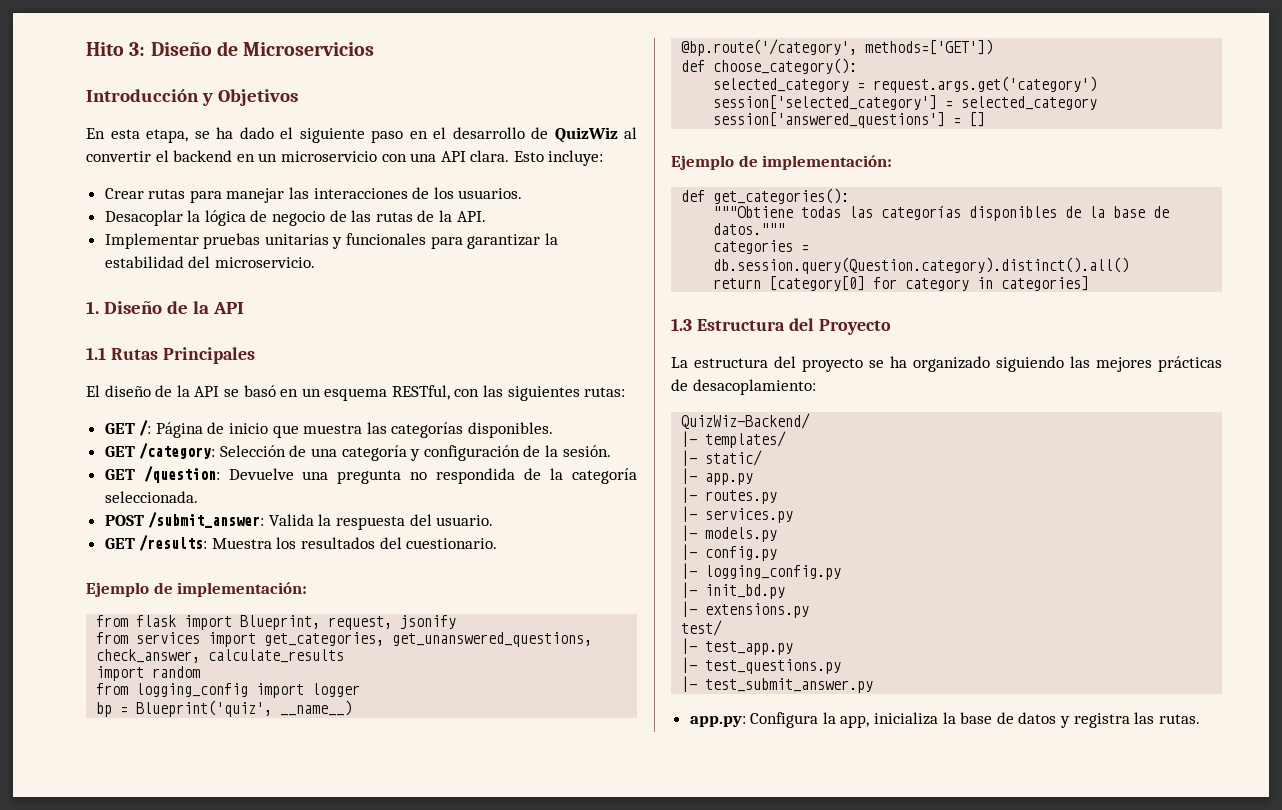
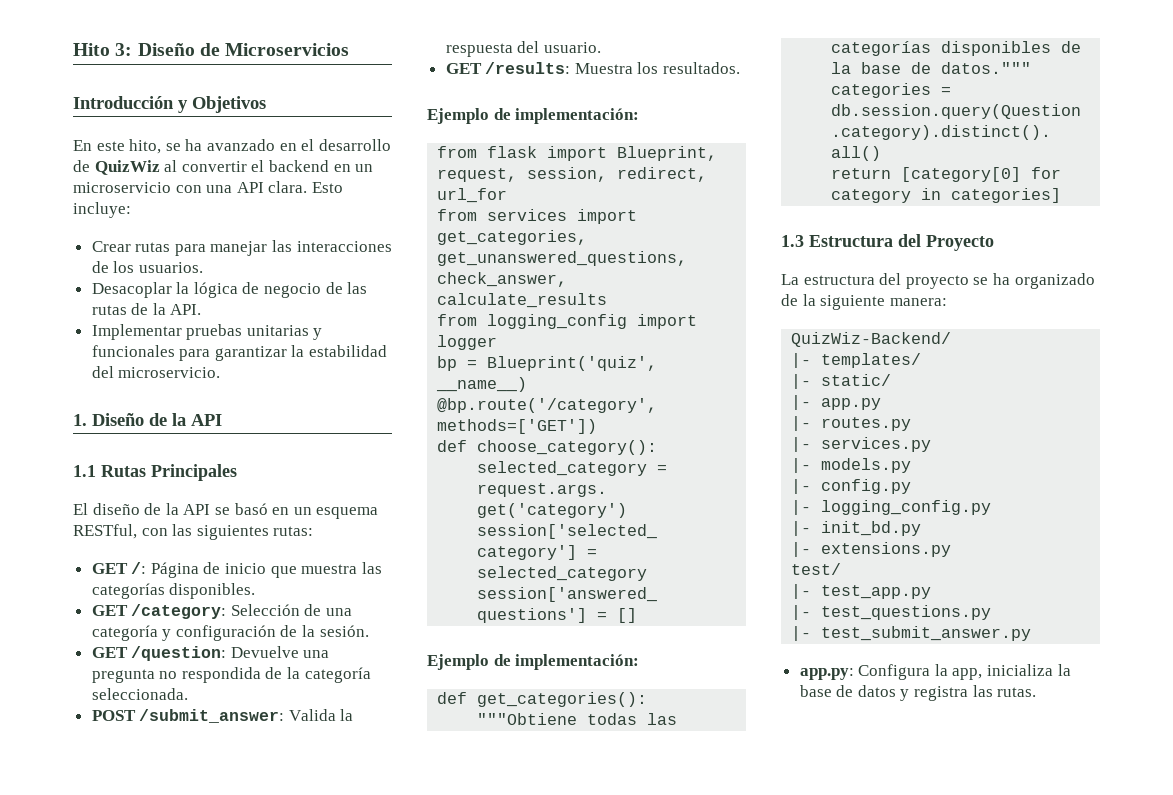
- En esta etapa, se ha dado el siguiente paso en el desarrollo de QuizWiz al convertir el backend en un microservicio con una API clara.
+ En este hito, se ha avanzado en el desarrollo de QuizWiz al convertir el backend en un microservicio con una API clara.
- GET /results: Muestra los resultados del cuestionario.
+ GET /results: Muestra los resultados.
- from flask import Blueprint, request, jsonify
+ from flask import Blueprint, request, session, redirect, url_for
- import random
- La estructura del proyecto se ha organizado siguiendo las mejores prácticas de desacoplamiento:
+ La estructura del proyecto se ha organizado de la siguiente manera:

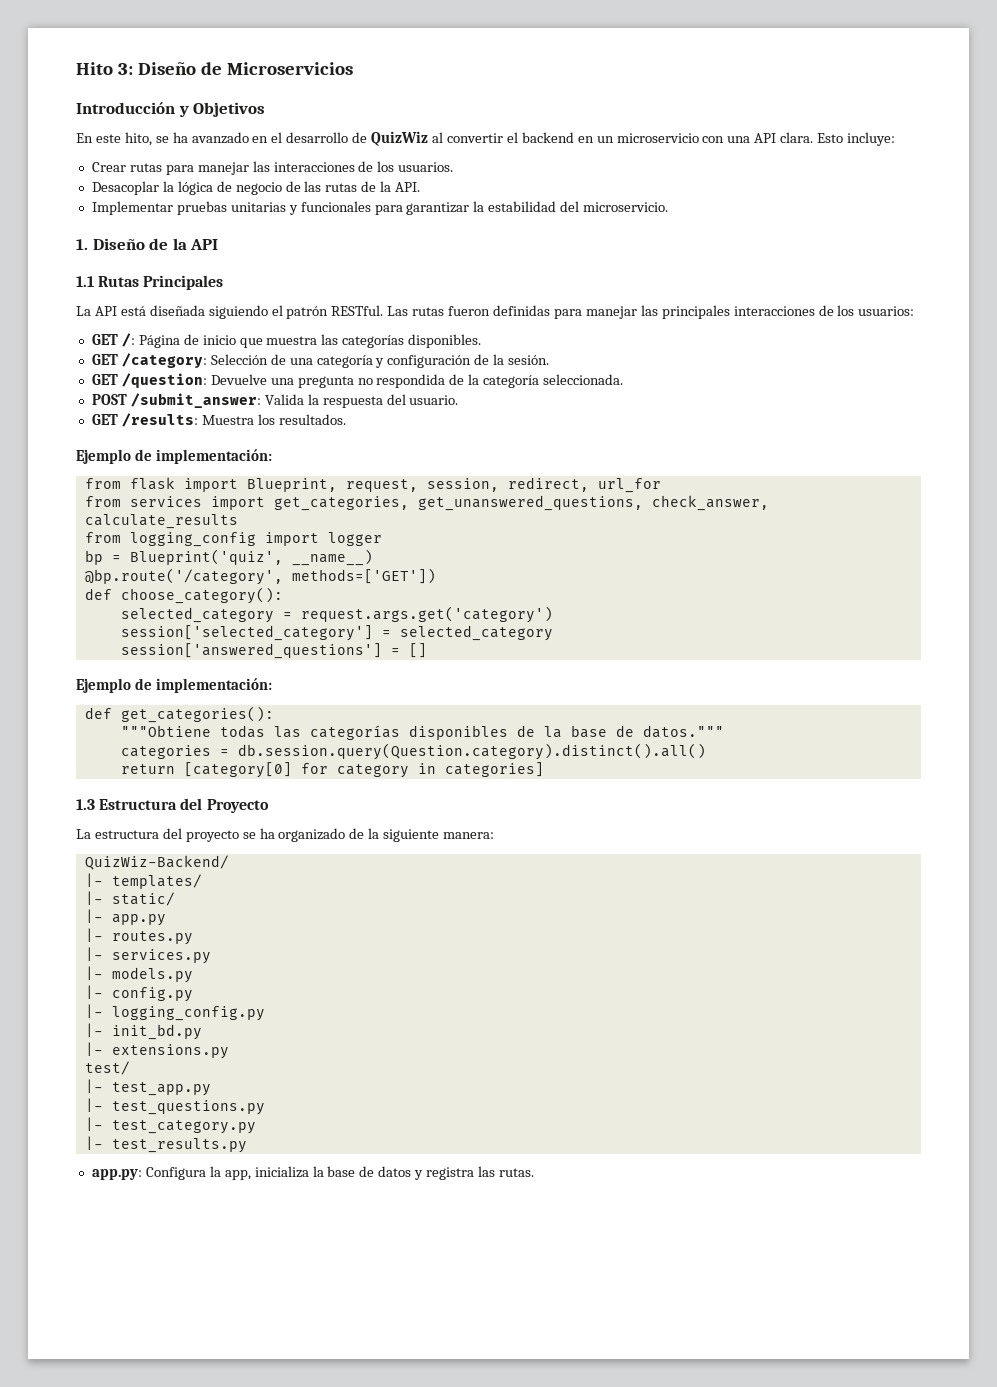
- El diseño de la API se basó en un esquema RESTful, con las siguientes rutas:
+ La API está diseñada siguiendo el patrón RESTful. Las rutas fueron definidas para manejar las principales interacciones de los usuarios:
- |- test_submit_answer.py
+ |- test_category.py
+ |- test_results.py

